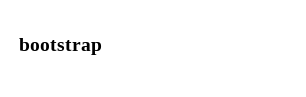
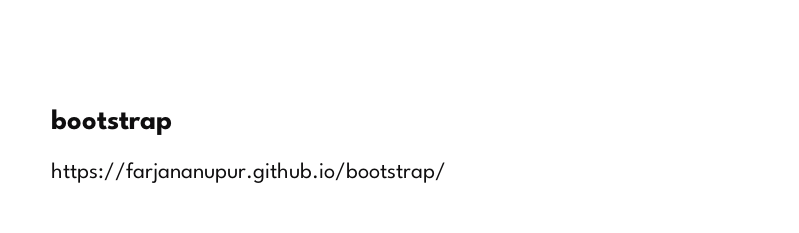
+ https://farjananupur.github.io/bootstrap/

